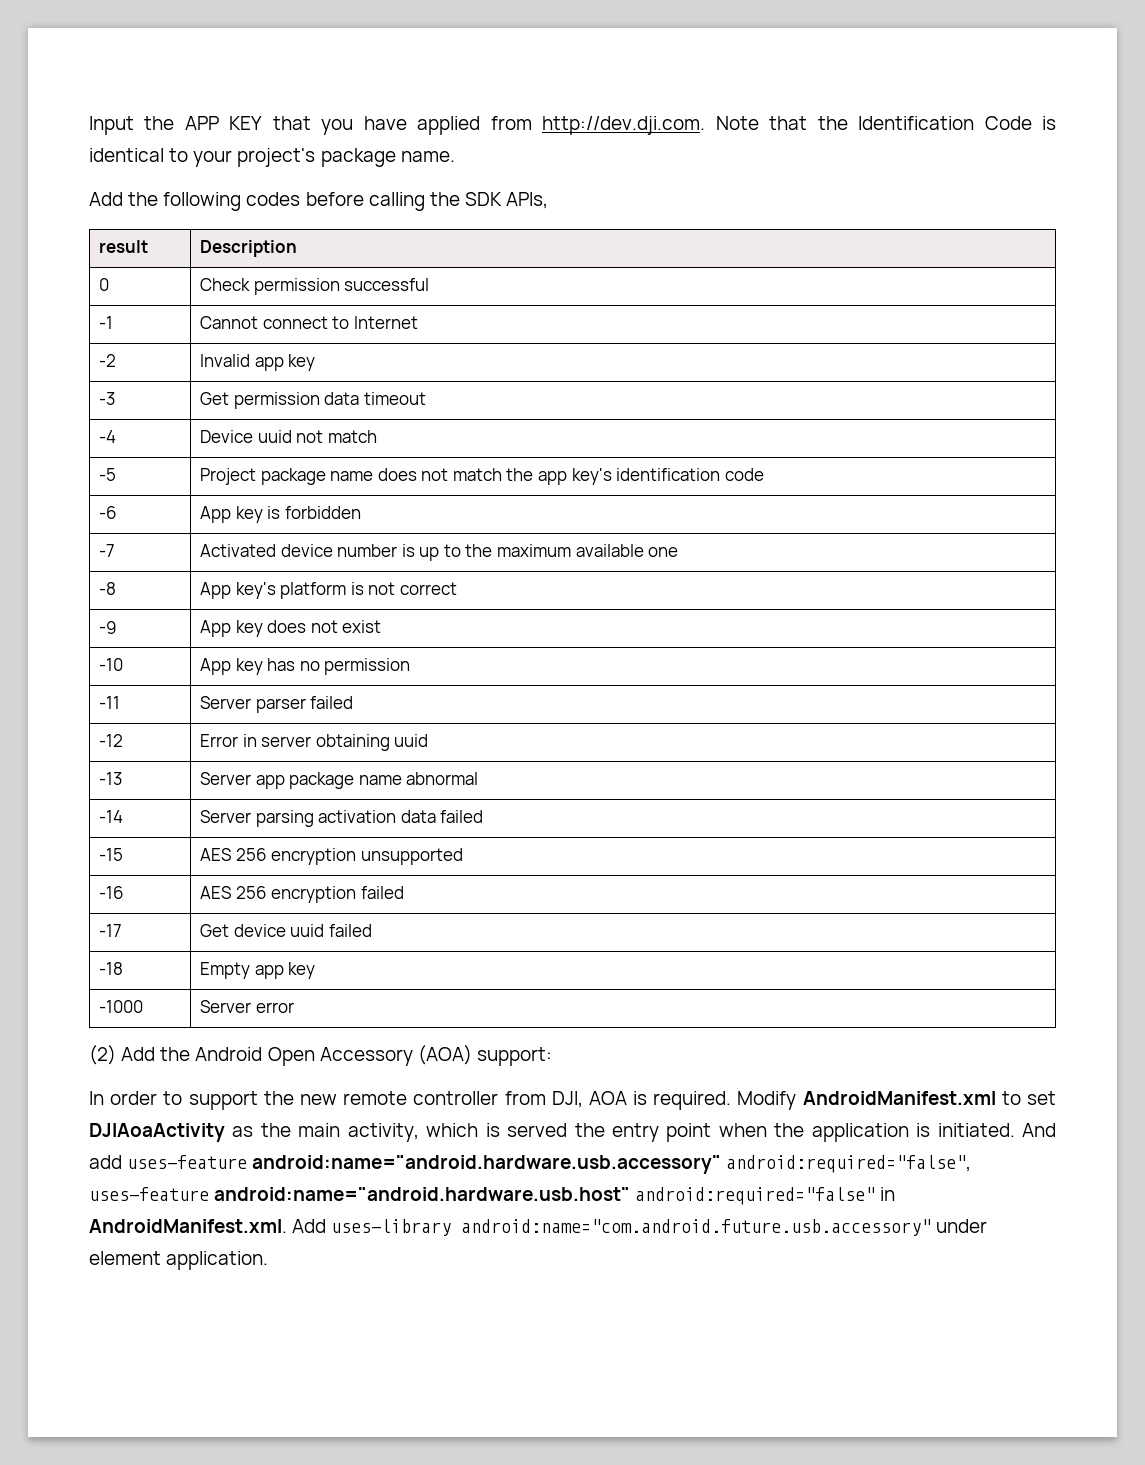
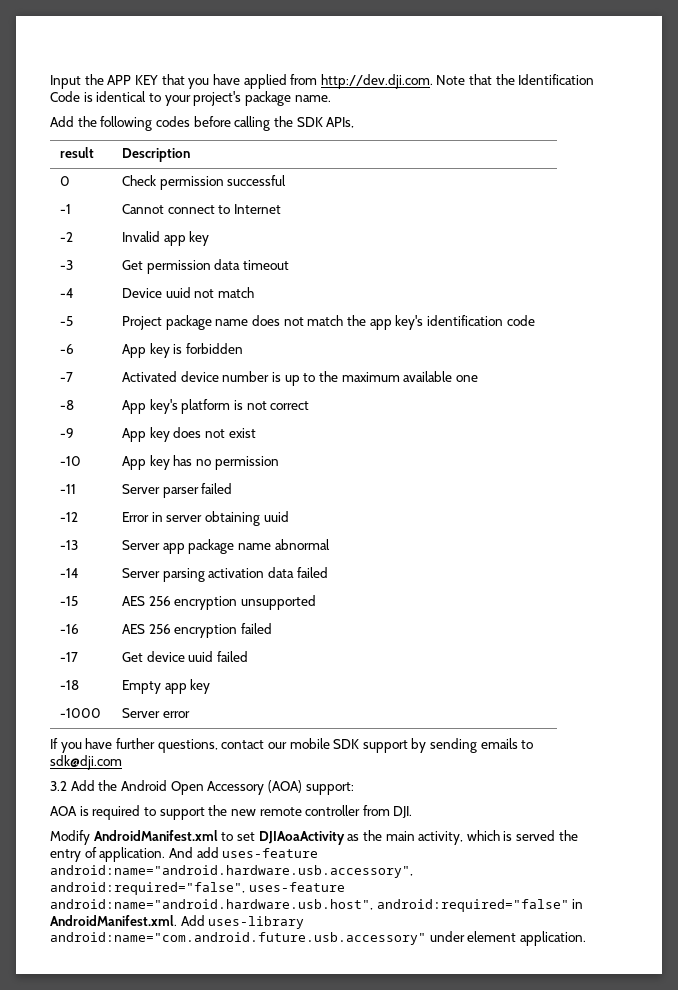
- (2) Add the Android Open Accessory (AOA) support:
+ If you have further questions, contact our mobile SDK support by sending emails to sdk@dji.com
+ 3.2 Add the Android Open Accessory (AOA) support:
- In order to support the new remote controller from DJI, AOA is required. Modify AndroidManifest.xml to set DJIAoaActivity as the main activity, which is served the entry point when the application is initiated.
+ AOA is required to support the new remote controller from DJI.
+ Modify AndroidManifest.xml to set DJIAoaActivity as the main activity, which is served the entry of application.
- And add uses-feature android:name="android.hardware.usb.accessory" android:required="false", uses-feature android:name="android.hardware.usb.host" android:required="false" in AndroidManifest.xml. Add uses-library android:name="com.android.future.usb.accessory" under element application.
+ And add uses-feature android:name="android.hardware.usb.accessory", android:required="false", uses-feature android:name="android.hardware.usb.host", android:required="false" in AndroidManifest.xml. Add uses-library android:name="com.android.future.usb.accessory" under element application.

